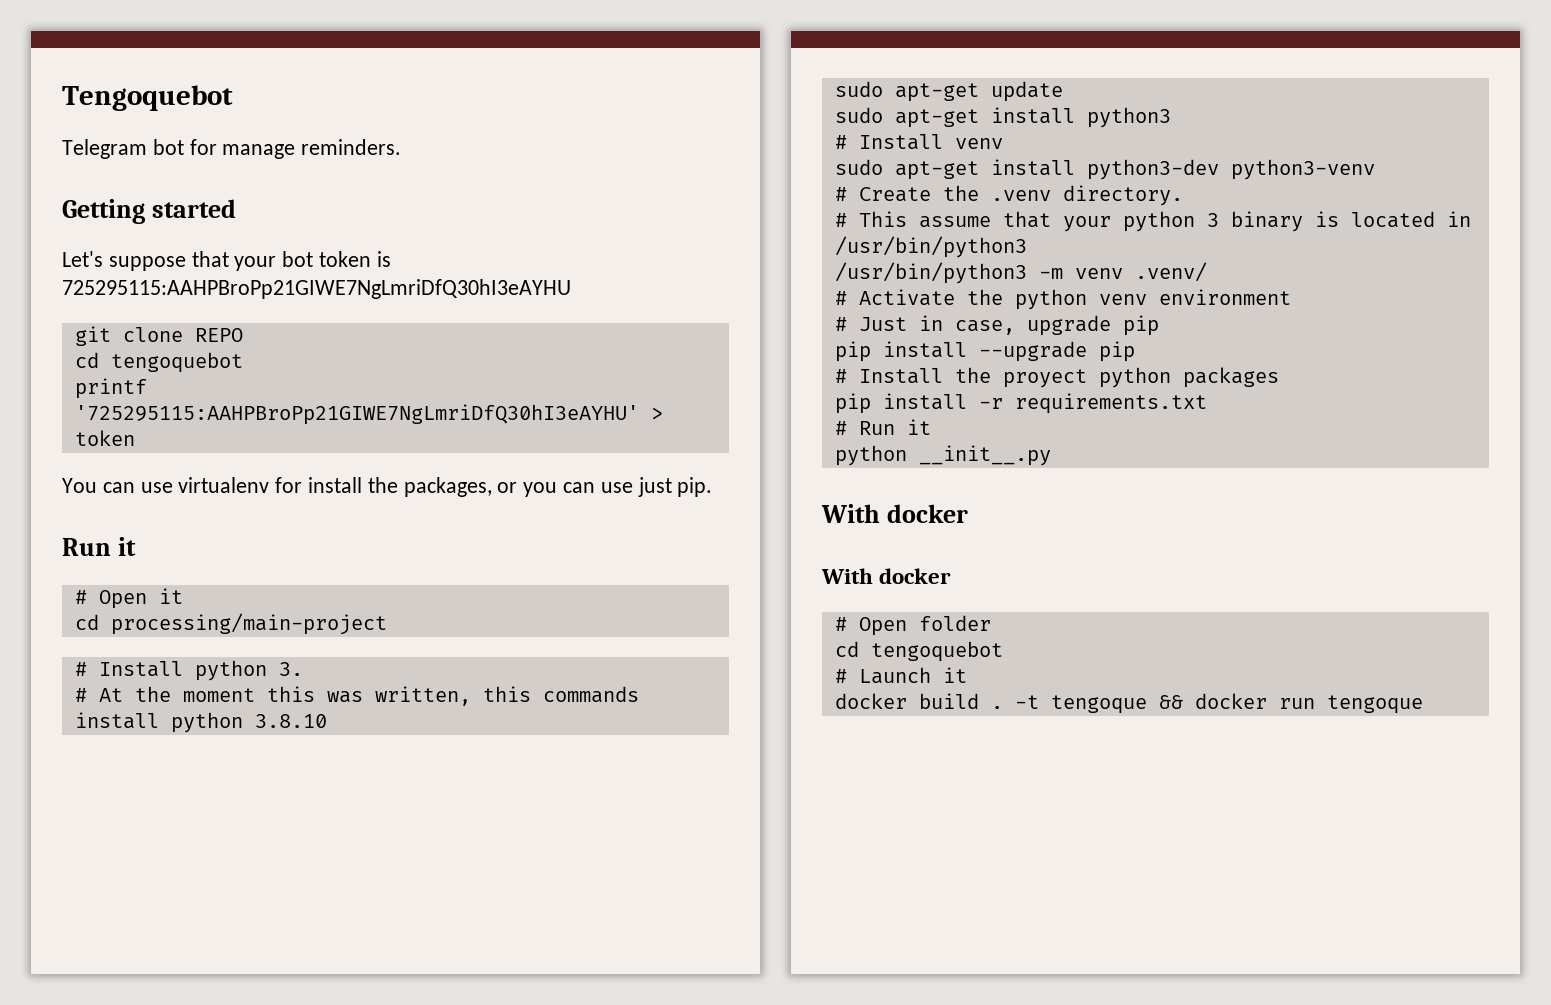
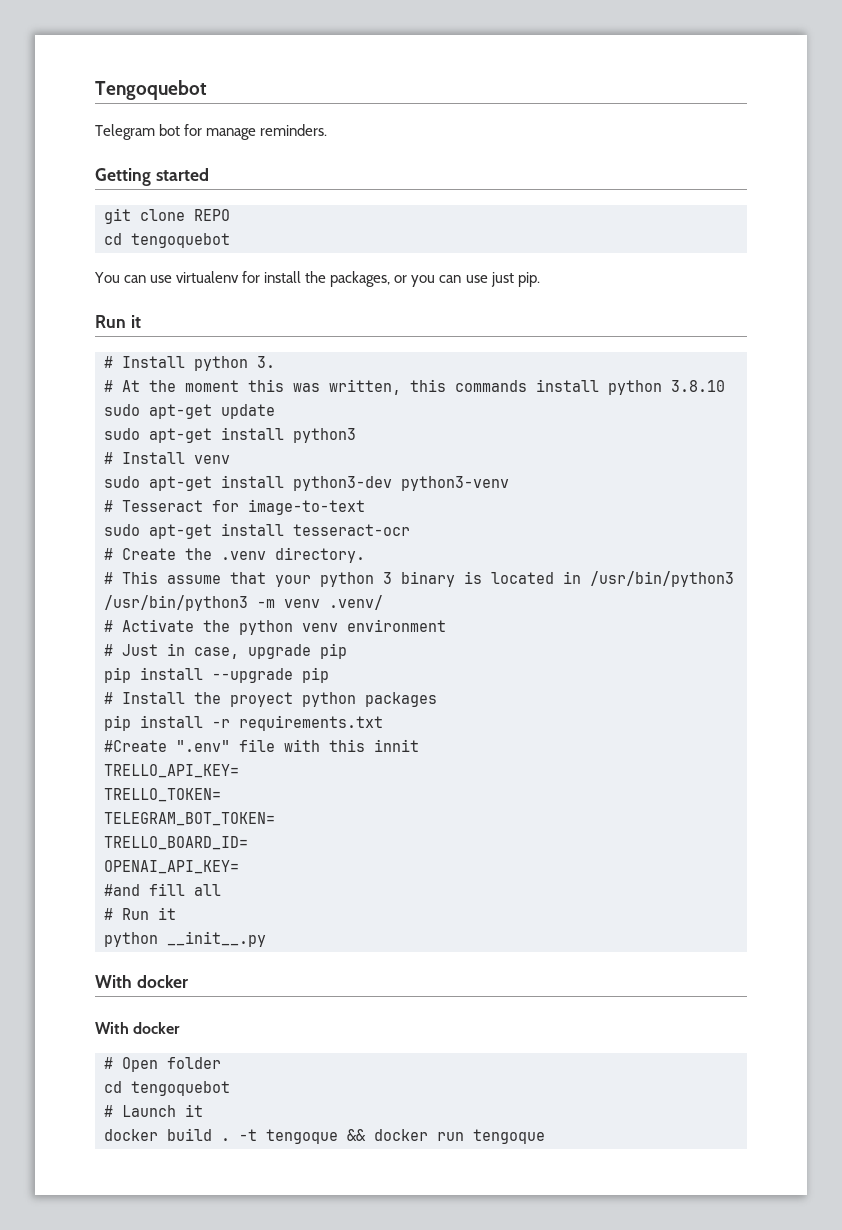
- Let's suppose that your bot token is 725295115:AAHPBroPp21GIWE7NgLmriDfQ30hI3eAYHU
- printf '725295115:AAHPBroPp21GIWE7NgLmriDfQ30hI3eAYHU' > token
- # Open it
- cd processing/main-project
+ # Tesseract for image-to-text
+ sudo apt-get install tesseract-ocr
+ #Create ".env" file with this innit
+ TRELLO_API_KEY=
+ TRELLO_TOKEN=
+ TELEGRAM_BOT_TOKEN=
+ TRELLO_BOARD_ID=
+ OPENAI_API_KEY=
+ #and fill all

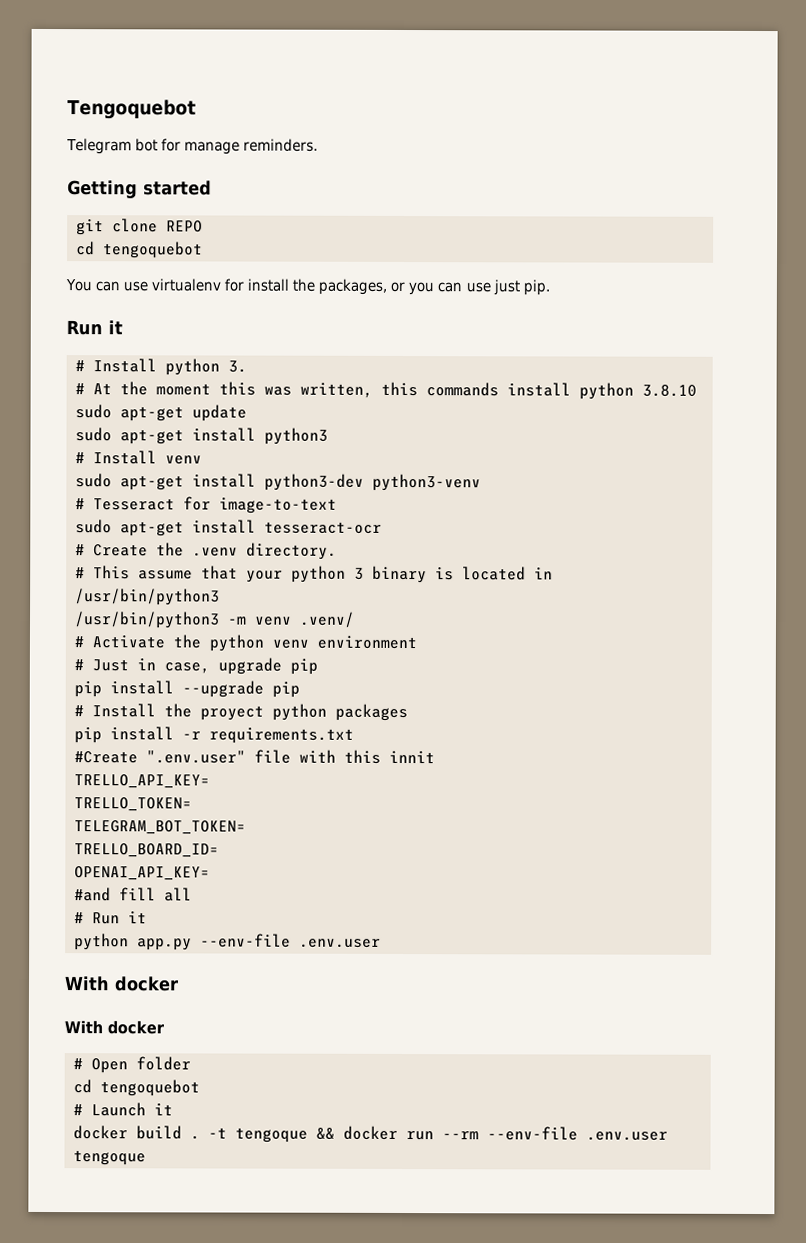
- #Create ".env" file with this innit
+ #Create ".env.user" file with this innit
- python __init__.py
+ python app.py --env-file .env.user
- -t tengoque && docker run tengoque
+ -t tengoque && docker run --rm --env-file .env.user tengoque

